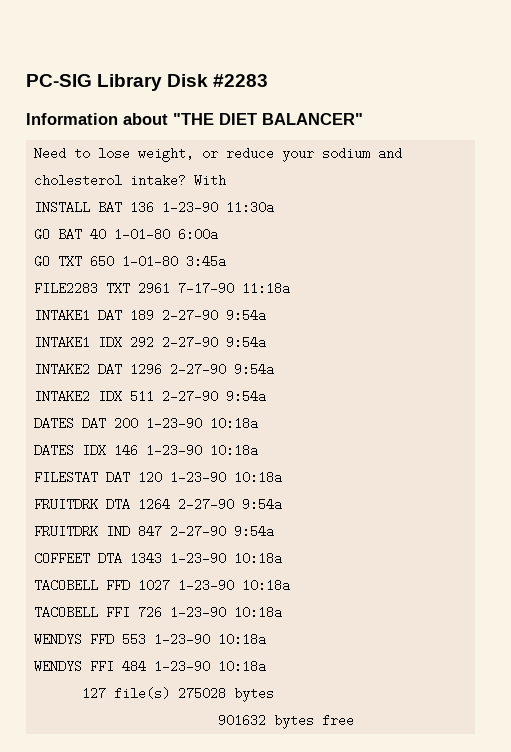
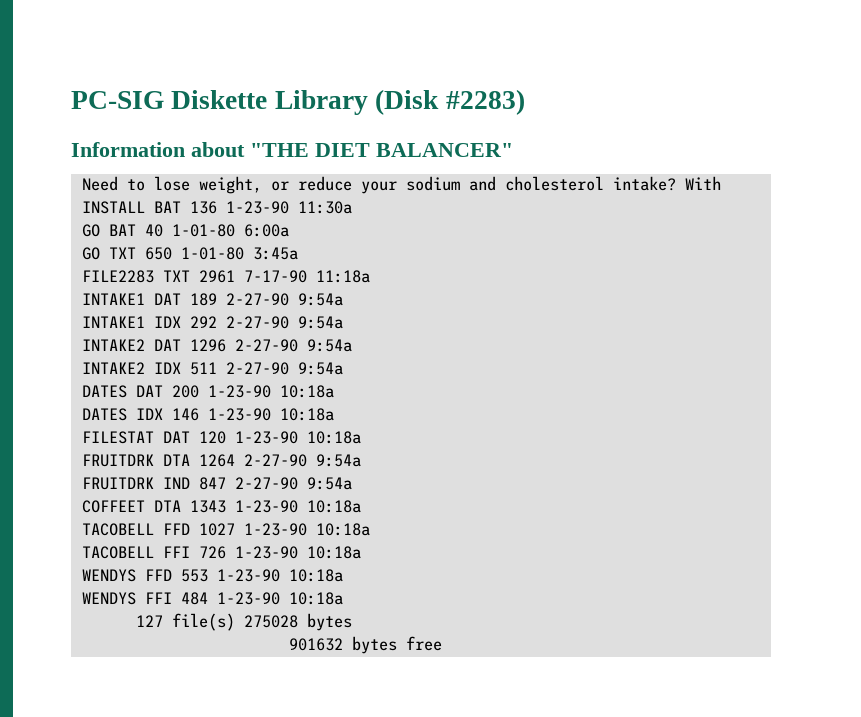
- PC-SIG Library Disk #2283
+ PC-SIG Diskette Library (Disk #2283)

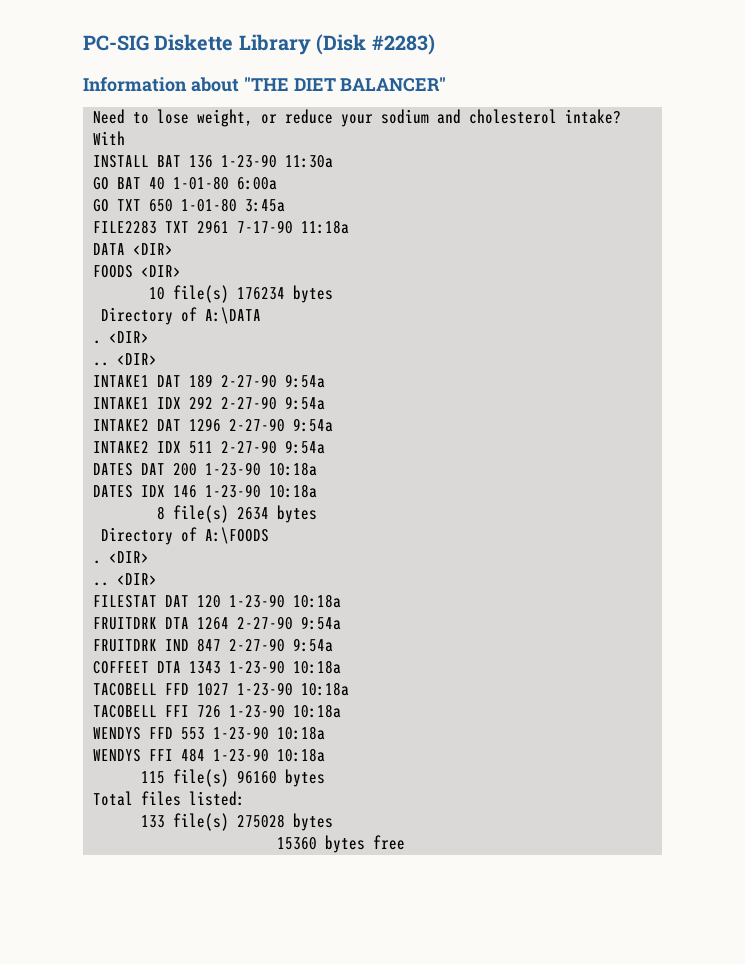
+ DATA <DIR>
+ FOODS <DIR>
+ 10 file(s) 176234 bytes
+ Directory of A:\DATA
+ . <DIR>
+ .. <DIR>
+ 8 file(s) 2634 bytes
+ Directory of A:\FOODS
+ . <DIR>
+ .. <DIR>
- 127 file(s) 275028 bytes
+ 115 file(s) 96160 bytes
+ Total files listed:
+ 133 file(s) 275028 bytes
- 901632 bytes free
+ 15360 bytes free

